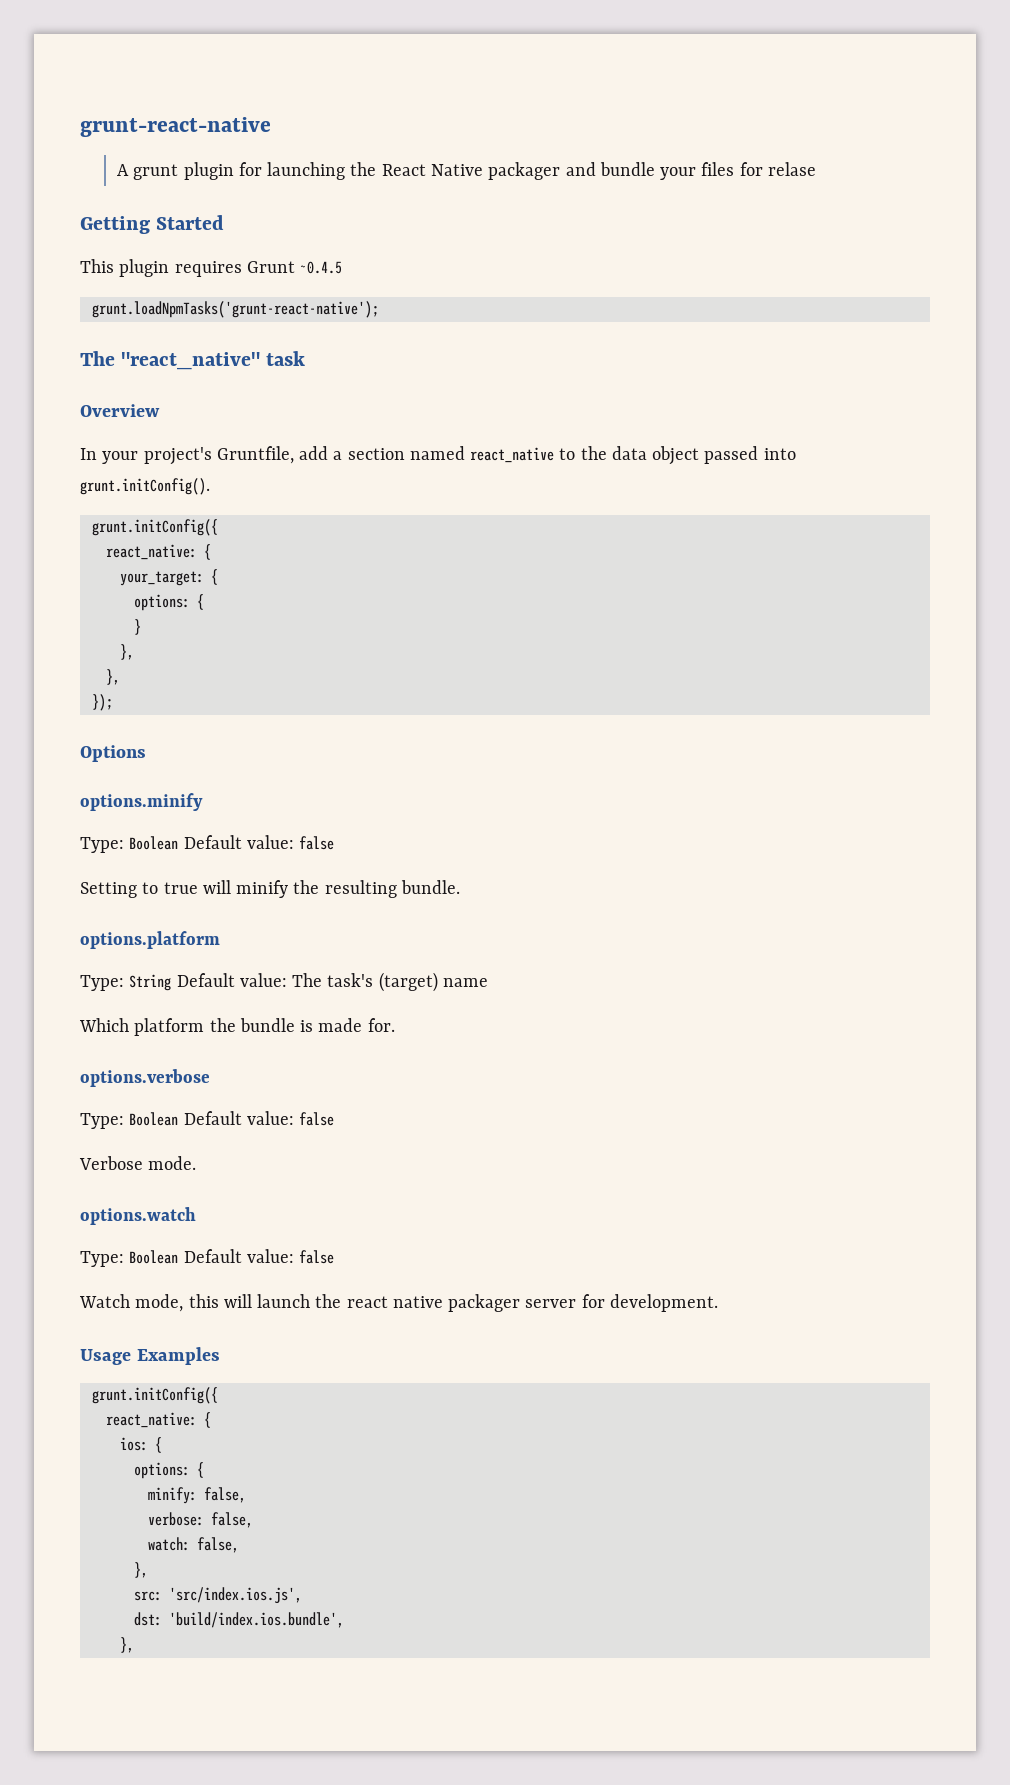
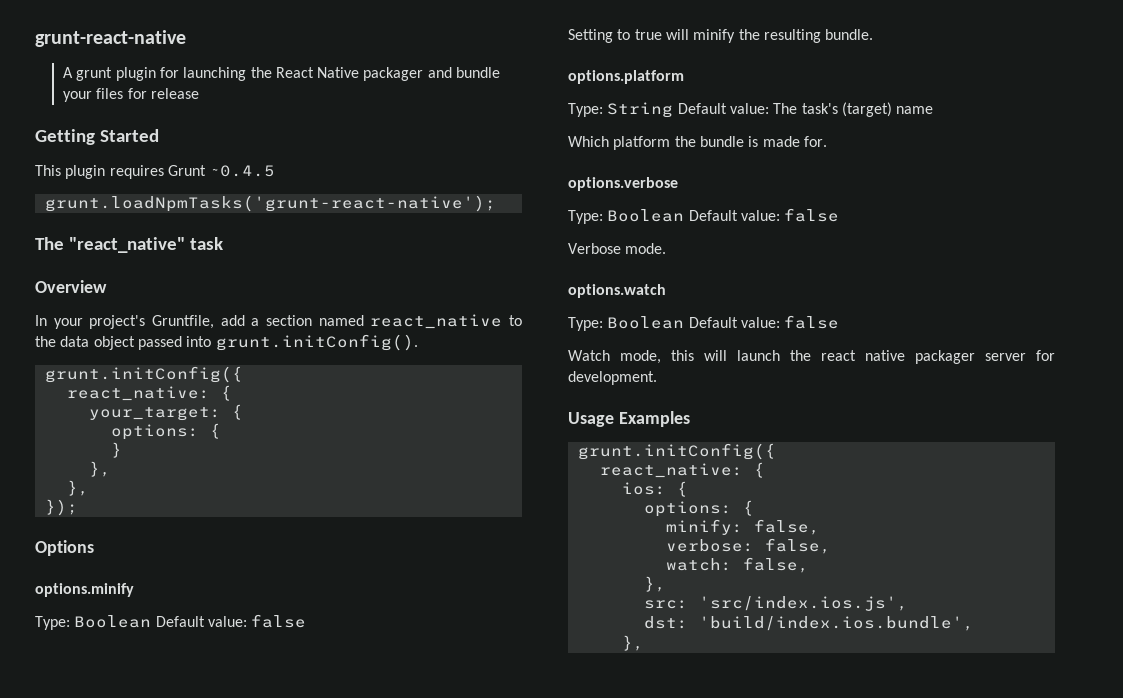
- A grunt plugin for launching the React Native packager and bundle your files for relase
+ A grunt plugin for launching the React Native packager and bundle your files for release

